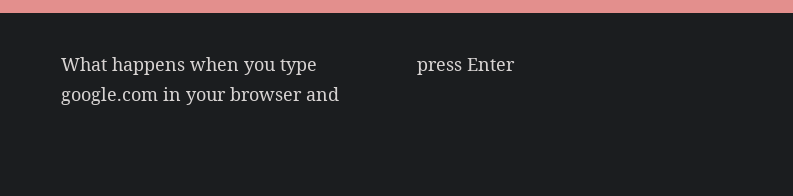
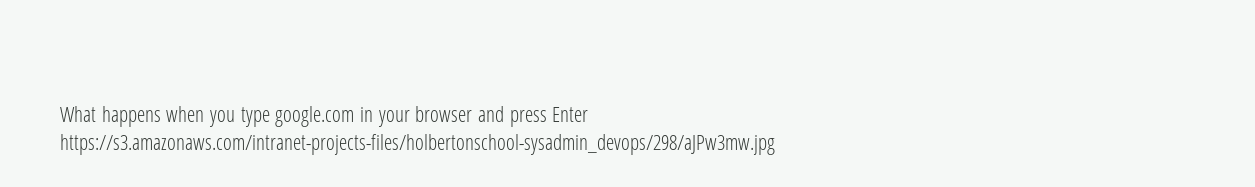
- What happens when you type google.com in your browser and press Enter
+ What happens when you type google.com in your browser and press Enter https://s3.amazonaws.com/intranet-projects-files/holbertonschool-sysadmin_devops/298/aJPw3mw.jpg

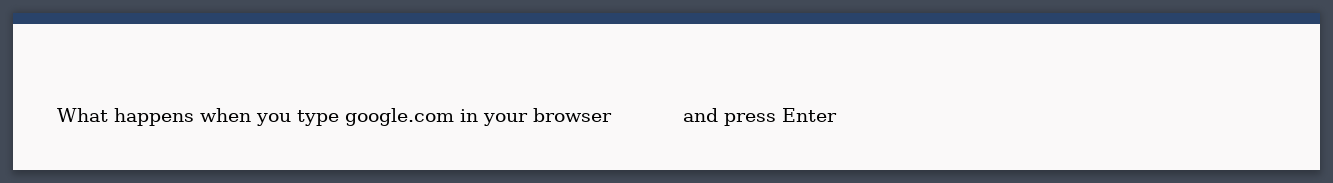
- What happens when you type google.com in your browser and press Enter https://s3.amazonaws.com/intranet-projects-files/holbertonschool-sysadmin_devops/298/aJPw3mw.jpg
+ What happens when you type google.com in your browser and press Enter

